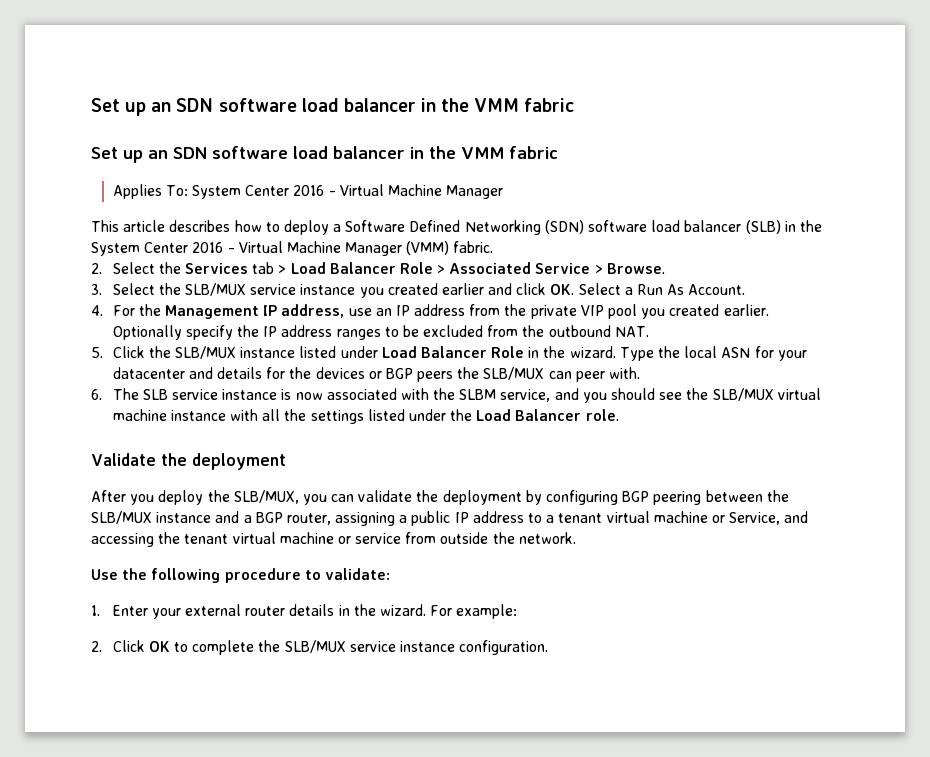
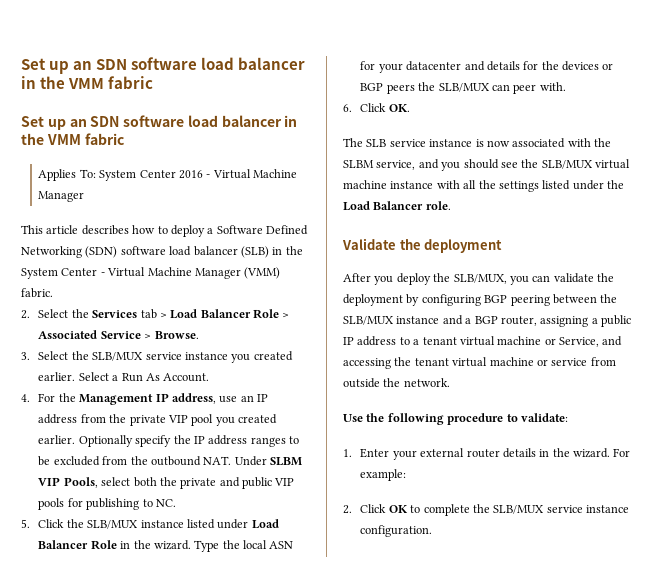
- This article describes how to deploy a Software Defined Networking (SDN) software load balancer (SLB) in the System Center 2016 - Virtual Machine Manager (VMM) fabric.
+ This article describes how to deploy a Software Defined Networking (SDN) software load balancer (SLB) in the System Center - Virtual Machine Manager (VMM) fabric.
- 3. Select the SLB/MUX service instance you created earlier and click OK. Select a Run As Account.
+ 3. Select the SLB/MUX service instance you created earlier. Select a Run As Account.
- Optionally specify the IP address ranges to be excluded from the outbound NAT.
+ Optionally specify the IP address ranges to be excluded from the outbound NAT. Under SLBM VIP Pools, select both the private and public VIP pools for publishing to NC.
- 6. The SLB service instance is now associated with the SLBM service, and you should see the SLB/MUX virtual machine instance with all the settings listed under the Load Balancer role.
+ 6. Click OK.
+ The SLB service instance is now associated with the SLBM service, and you should see the SLB/MUX virtual machine instance with all the settings listed under the Load Balancer role.

